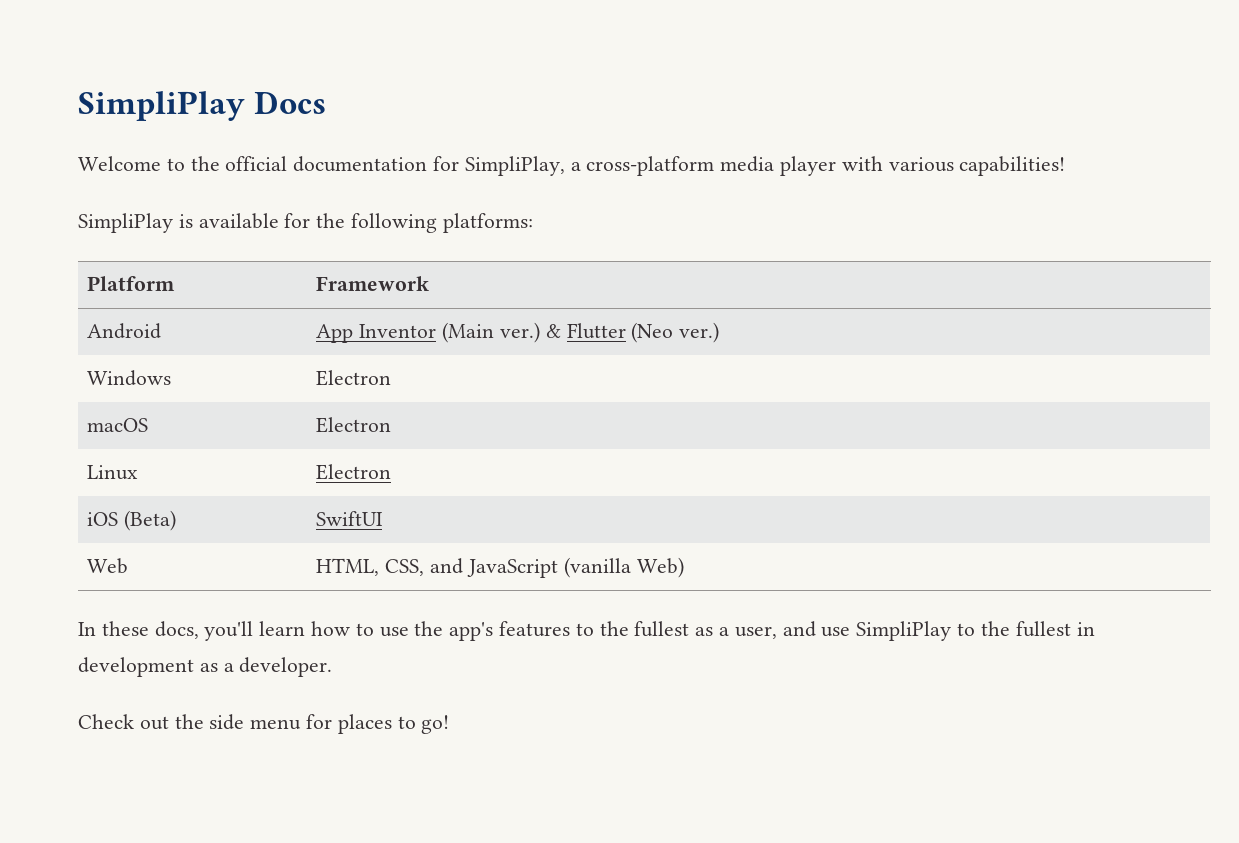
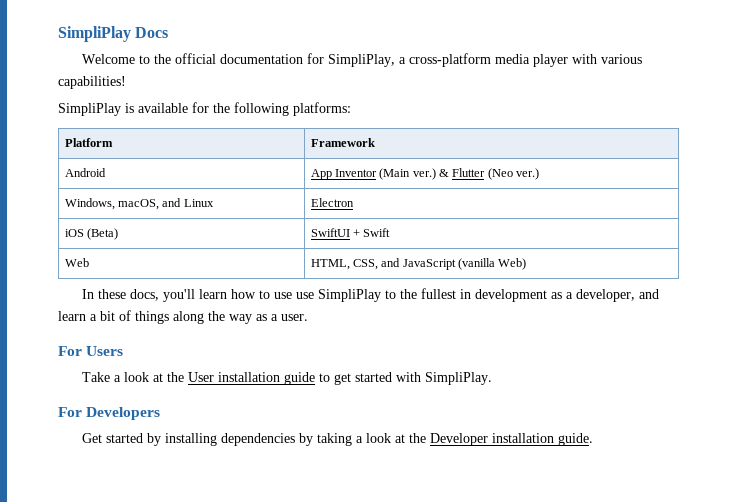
- Windows | Electron
- macOS | Electron
- Linux | Electron
+ Windows, macOS, and Linux | Electron
- iOS (Beta) | SwiftUI
+ iOS (Beta) | SwiftUI + Swift
- In these docs, you'll learn how to use the app's features to the fullest as a user, and use SimpliPlay to the fullest in development as a developer.
- Check out the side menu for places to go!
+ In these docs, you'll learn how to use use SimpliPlay to the fullest in development as a developer, and learn a bit of things along the way as a user.
+ For Users
+ Take a look at the User installation guide to get started with SimpliPlay.
+ For Developers
+ Get started by installing dependencies by taking a look at the Developer installation guide.

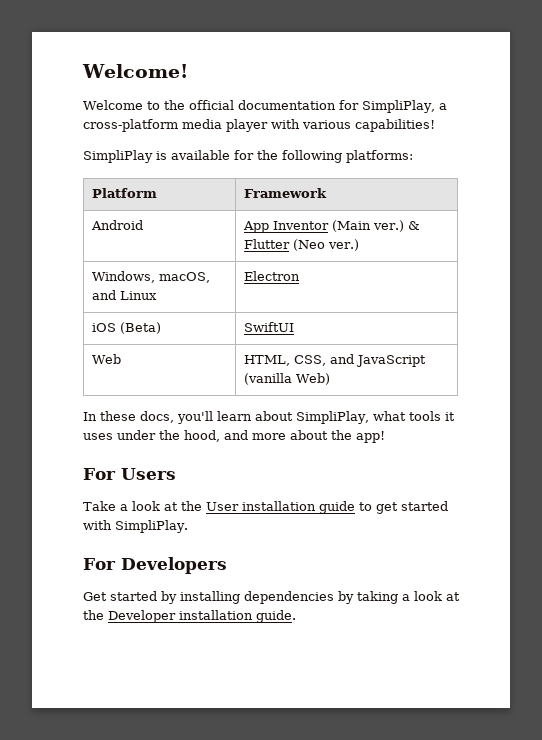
- SimpliPlay Docs
+ Welcome!
- iOS (Beta) | SwiftUI + Swift
+ iOS (Beta) | SwiftUI
- In these docs, you'll learn how to use use SimpliPlay to the fullest in development as a developer, and learn a bit of things along the way as a user.
+ In these docs, you'll learn about SimpliPlay, what tools it uses under the hood, and more about the app!

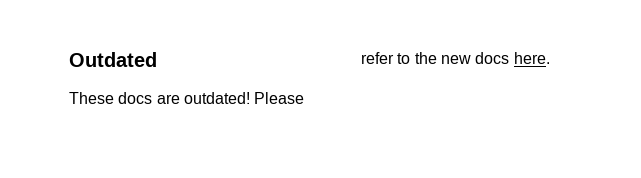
- Welcome!
- Welcome to the official documentation for SimpliPlay, a cross-platform media player with various capabilities!
- SimpliPlay is available for the following platforms:
- Platform | Framework
- Android | App Inventor (Main ver.) & Flutter (Neo ver.)
- Windows, macOS, and Linux | Electron
- iOS (Beta) | SwiftUI
- Web | HTML, CSS, and JavaScript (vanilla Web)
- In these docs, you'll learn about SimpliPlay, what tools it uses under the hood, and more about the app!
- For Users
- Take a look at the User installation guide to get started with SimpliPlay.
- For Developers
- Get started by installing dependencies by taking a look at the Developer installation guide.
+ Outdated
+ These docs are outdated! Please refer to the new docs here.

